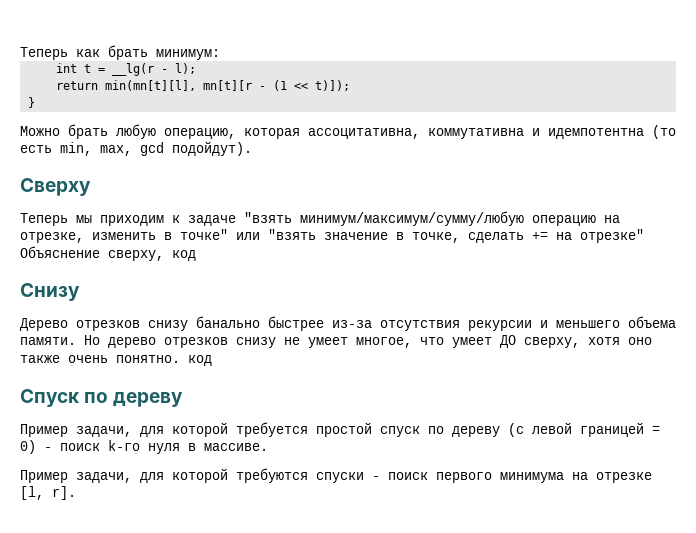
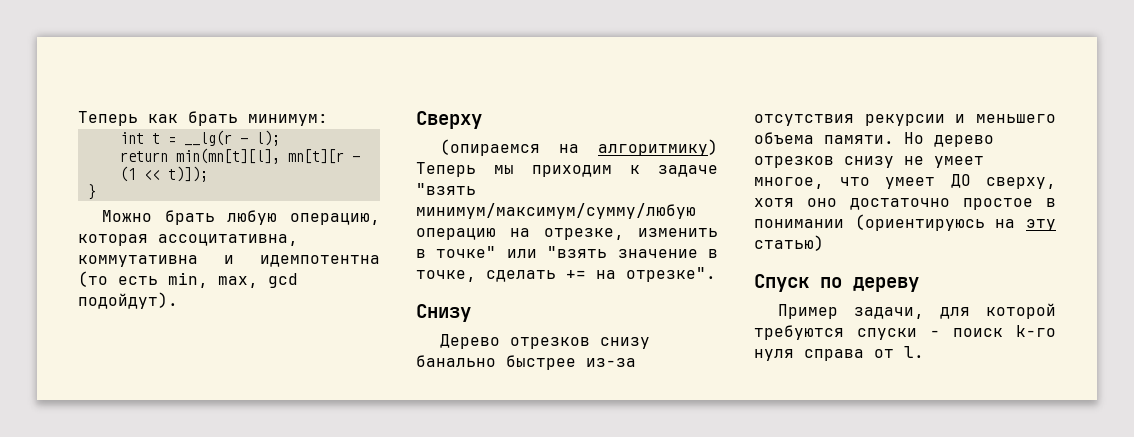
- Теперь мы приходим к задаче "взять минимум/максимум/сумму/любую операцию на отрезке, изменить в точке" или "взять значение в точке, сделать += на отрезке" Объяснение сверху, код
+ (опираемся на алгоритмику) Теперь мы приходим к задаче "взять минимум/максимум/сумму/любую операцию на отрезке, изменить в точке" или "взять значение в точке, сделать += на отрезке".
- Но дерево отрезков снизу не умеет многое, что умеет ДО сверху, хотя оно также очень понятно. код
+ Но дерево отрезков снизу не умеет многое, что умеет ДО сверху, хотя оно достаточно простое в понимании (ориентируюсь на эту статью)
- Пример задачи, для которой требуется простой спуск по дереву (с левой границей = 0) - поиск k-го нуля в массиве.
- Пример задачи, для которой требуются спуски - поиск первого минимума на отрезке [l, r].
+ Пример задачи, для которой требуются спуски - поиск k-го нуля справа от l.

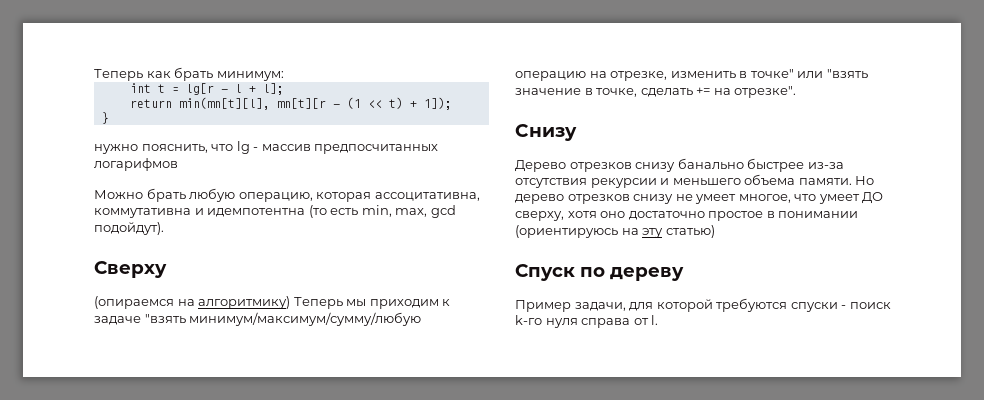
- int t = __lg(r - l);
+ int t = lg[r - l + l];
- return min(mn[t][l], mn[t][r - (1 << t)]);
+ return min(mn[t][l], mn[t][r - (1 << t) + 1]);
  }
+ нужно пояснить, что lg - массив предпосчитанных логарифмов

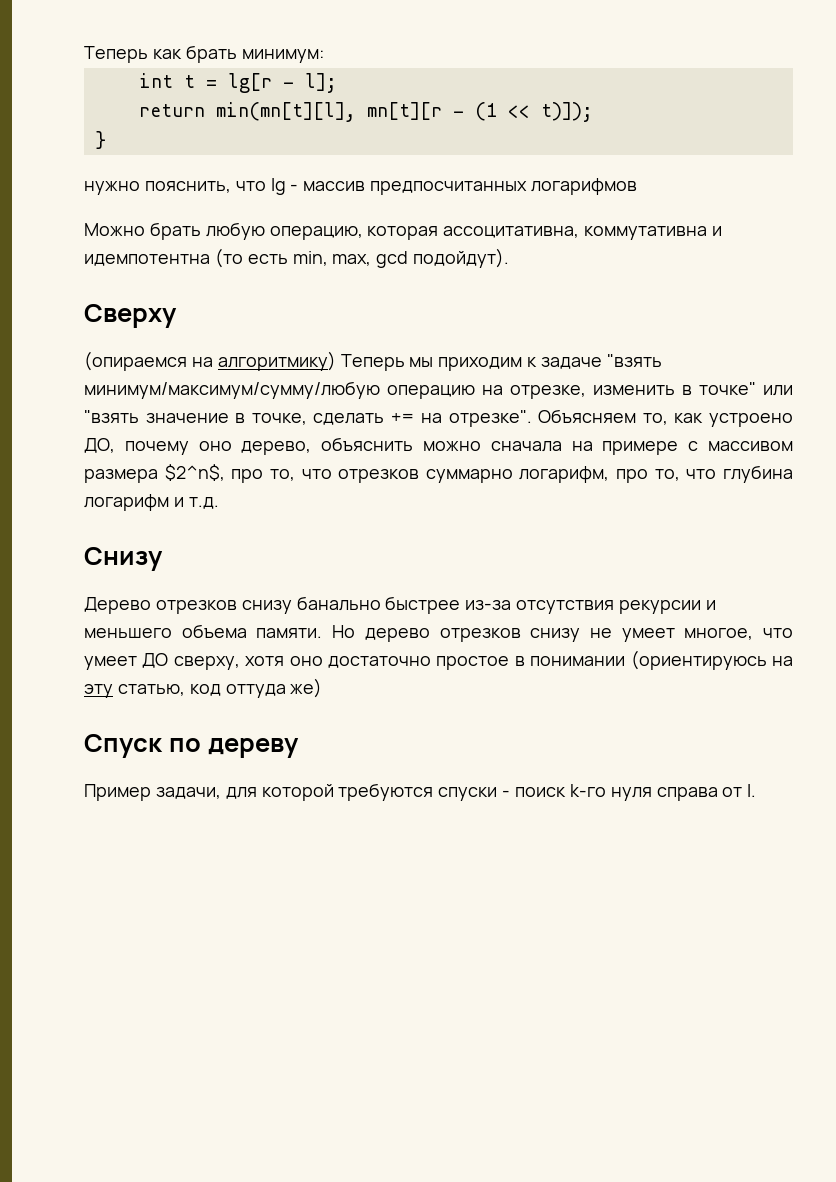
- int t = lg[r - l + l];
+ int t = lg[r - l];
- return min(mn[t][l], mn[t][r - (1 << t) + 1]);
+ return min(mn[t][l], mn[t][r - (1 << t)]);
+ Объясняем то, как устроено ДО, почему оно дерево, объяснить можно сначала на примере с массивом размера $2^n$, про то, что отрезков суммарно логарифм, про то, что глубина логарифм и т.д.
- Но дерево отрезков снизу не умеет многое, что умеет ДО сверху, хотя оно достаточно простое в понимании (ориентируюсь на эту статью)
+ Но дерево отрезков снизу не умеет многое, что умеет ДО сверху, хотя оно достаточно простое в понимании (ориентируюсь на эту статью, код оттуда же)

